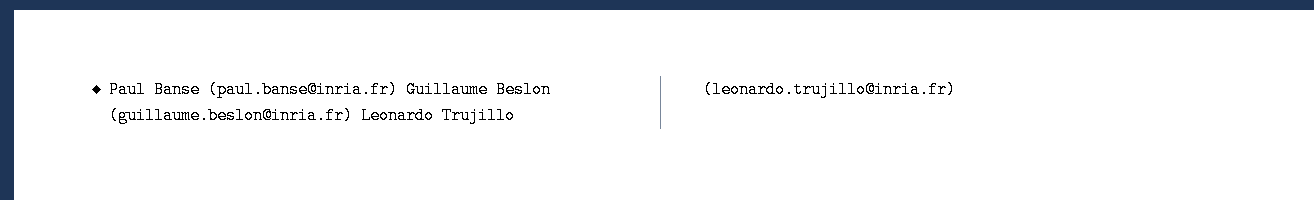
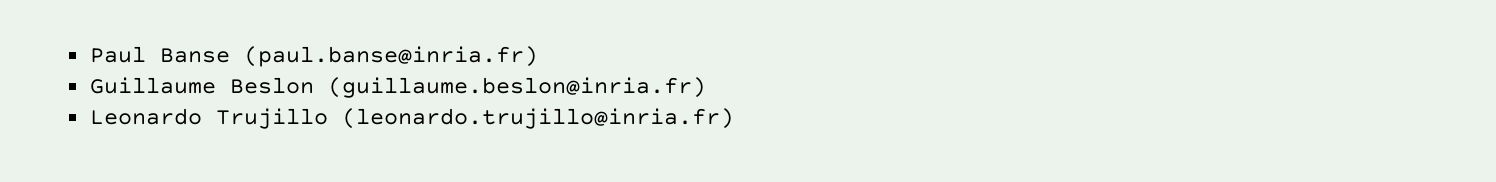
- Paul Banse (paul.banse@inria.fr) Guillaume Beslon (guillaume.beslon@inria.fr) Leonardo Trujillo (leonardo.trujillo@inria.fr)
+ Paul Banse (paul.banse@inria.fr)
+ Guillaume Beslon (guillaume.beslon@inria.fr)
+ Leonardo Trujillo (leonardo.trujillo@inria.fr)

